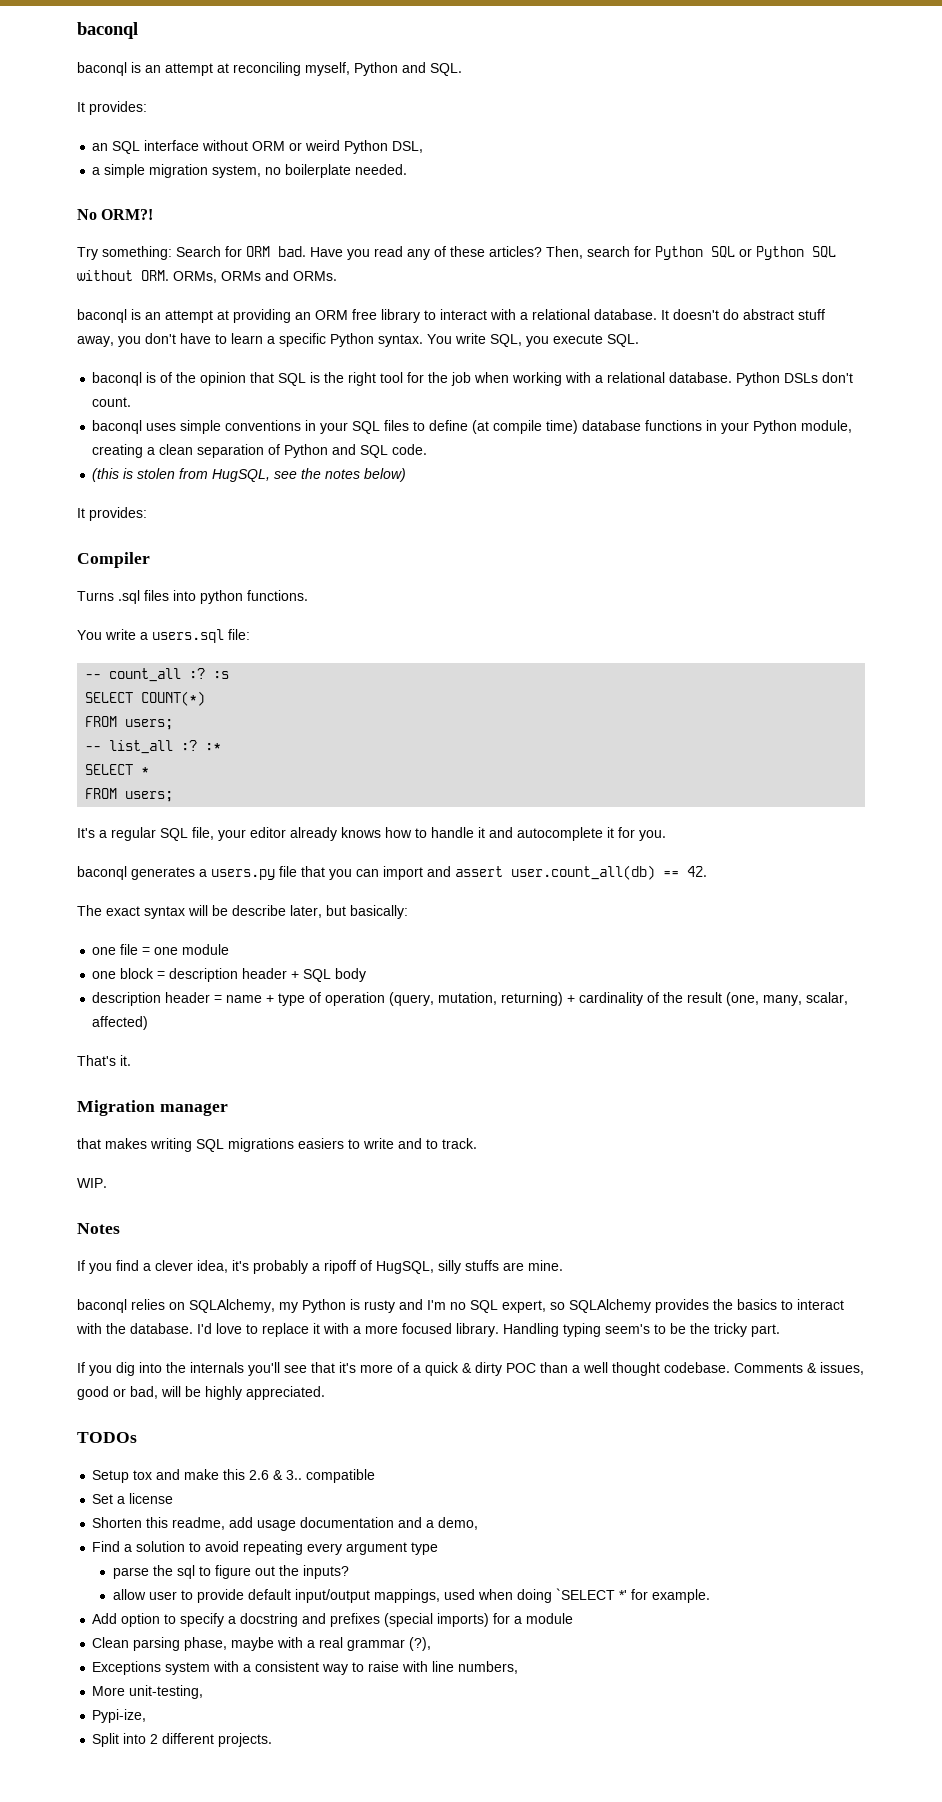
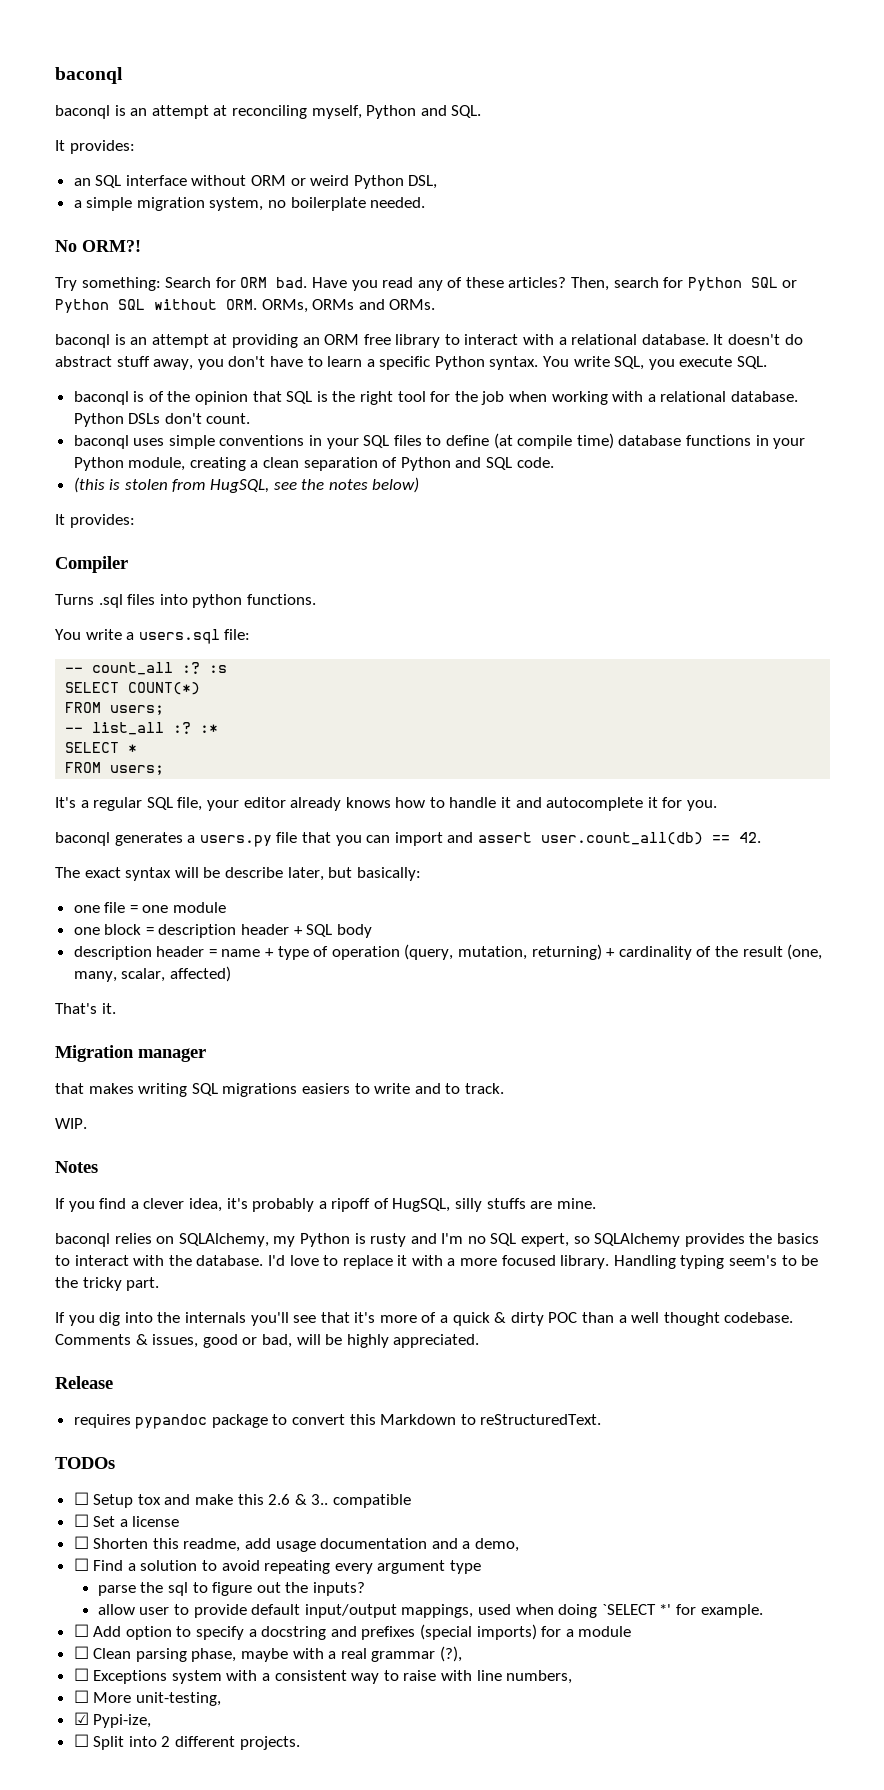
+ Release
+ requires pypandoc package to convert this Markdown to reStructuredText.
- Setup tox and make this 2.6 & 3.. compatible
+ ☐ Setup tox and make this 2.6 & 3.. compatible
- Set a license
+ ☐ Set a license
- Shorten this readme, add usage documentation and a demo,
+ ☐ Shorten this readme, add usage documentation and a demo,
- Find a solution to avoid repeating every argument type
+ ☐ Find a solution to avoid repeating every argument type
- Add option to specify a docstring and prefixes (special imports) for a module
+ ☐ Add option to specify a docstring and prefixes (special imports) for a module
- Clean parsing phase, maybe with a real grammar (?),
+ ☐ Clean parsing phase, maybe with a real grammar (?),
- Exceptions system with a consistent way to raise with line numbers,
+ ☐ Exceptions system with a consistent way to raise with line numbers,
- More unit-testing,
+ ☐ More unit-testing,
- Pypi-ize,
+ ☑ Pypi-ize,
- Split into 2 different projects.
+ ☐ Split into 2 different projects.

